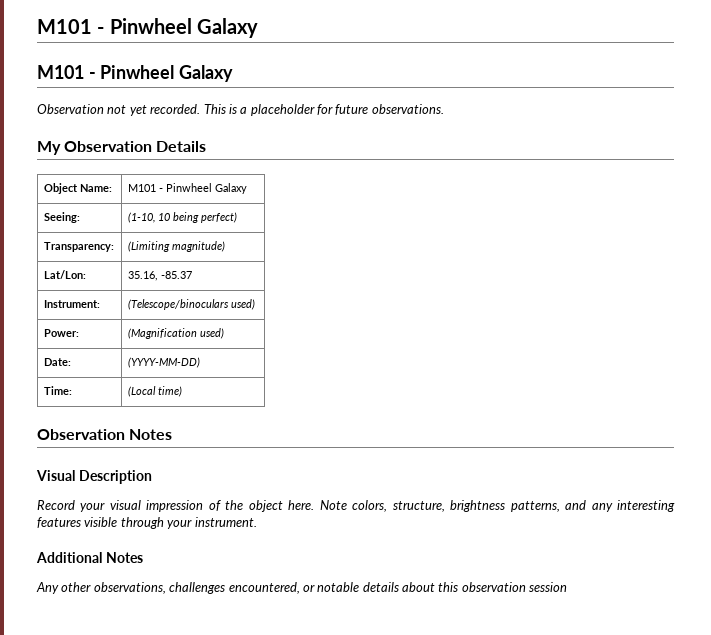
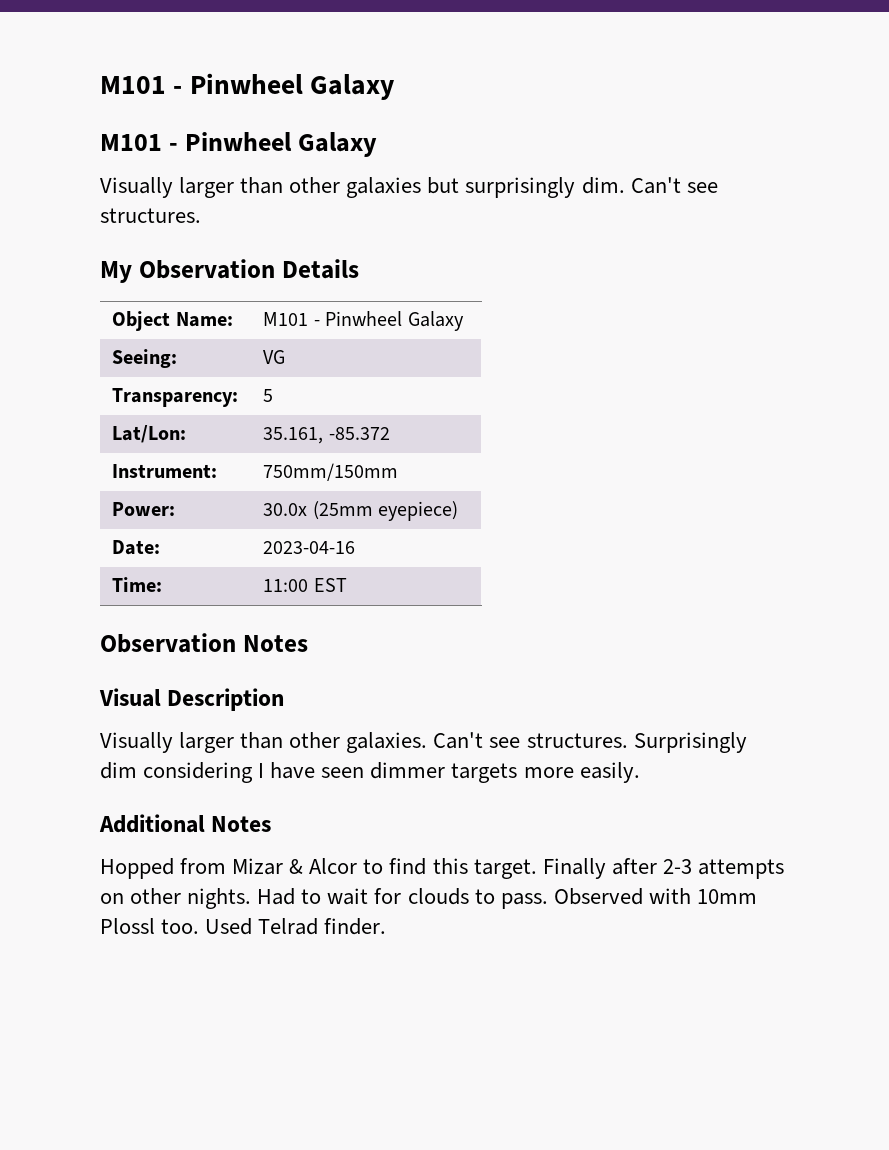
- Observation not yet recorded. This is a placeholder for future observations.
+ Visually larger than other galaxies but surprisingly dim. Can't see structures.
- Seeing: | (1-10, 10 being perfect)
+ Seeing: | VG
- Transparency: | (Limiting magnitude)
+ Transparency: | 5
- Lat/Lon: | 35.16, -85.37
+ Lat/Lon: | 35.161, -85.372
- Instrument: | (Telescope/binoculars used)
+ Instrument: | 750mm/150mm
- Power: | (Magnification used)
+ Power: | 30.0x (25mm eyepiece)
- Date: | (YYYY-MM-DD)
+ Date: | 2023-04-16
- Time: | (Local time)
+ Time: | 11:00 EST
- Record your visual impression of the object here. Note colors, structure, brightness patterns, and any interesting features visible through your instrument.
+ Visually larger than other galaxies. Can't see structures. Surprisingly dim considering I have seen dimmer targets more easily.
  Additional Notes
- Any other observations, challenges encountered, or notable details about this observation session
+ Hopped from Mizar & Alcor to find this target. Finally after 2-3 attempts on other nights. Had to wait for clouds to pass. Observed with 10mm Plossl too. Used Telrad finder.

